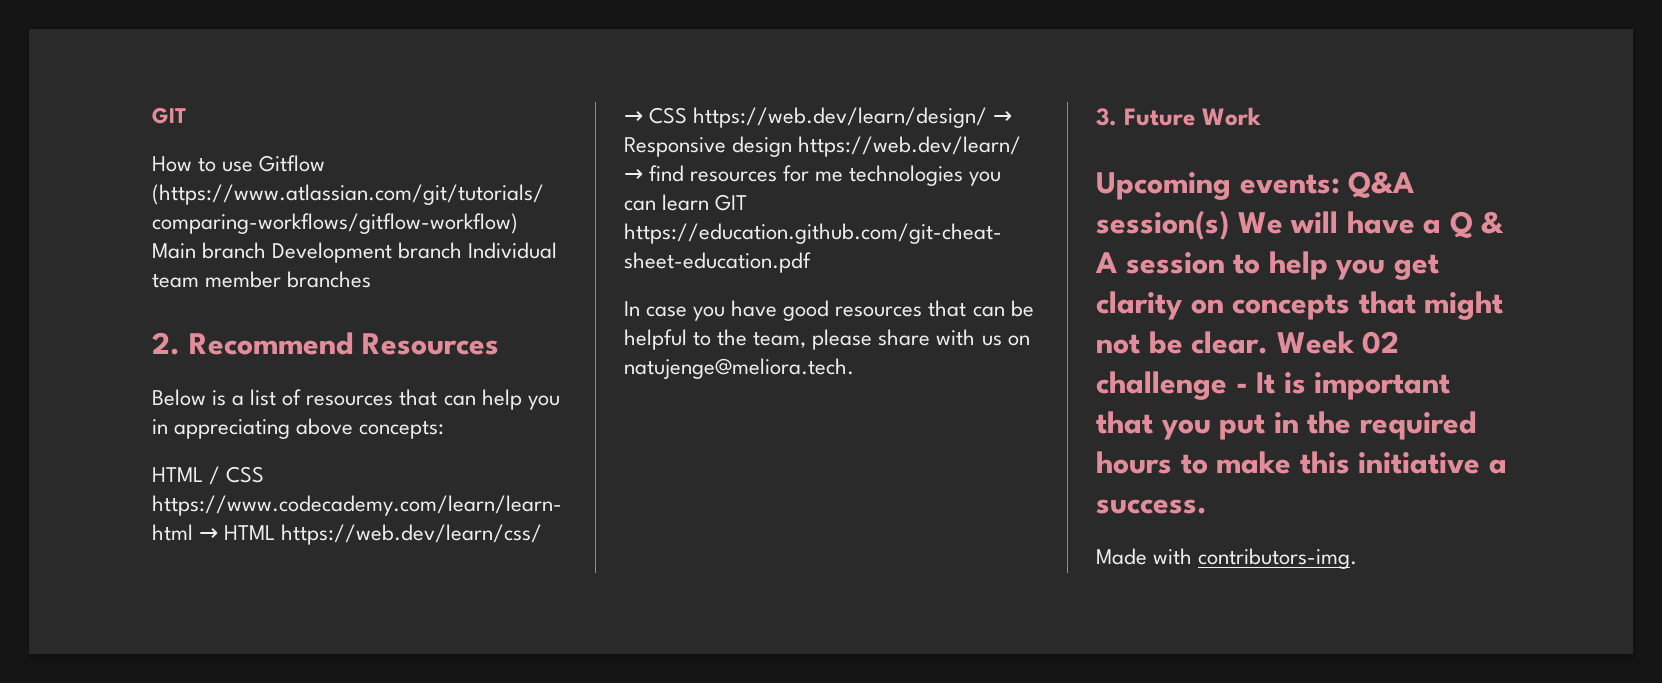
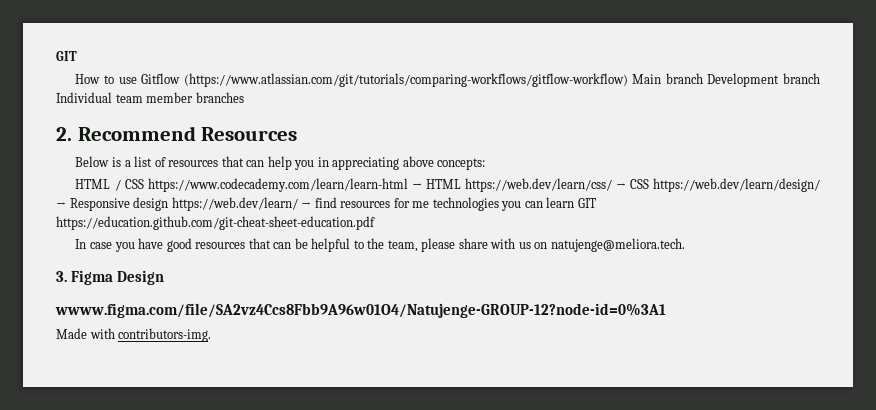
- 3. Future Work
- Upcoming events: Q&A session(s) We will have a Q & A session to help you get clarity on concepts that might not be clear. Week 02 challenge - It is important that you put in the required hours to make this initiative a success.
+ 3. Figma Design
+ wwww.figma.com/file/SA2vz4Ccs8Fbb9A96w01O4/Natujenge-GROUP-12?node-id=0%3A1

